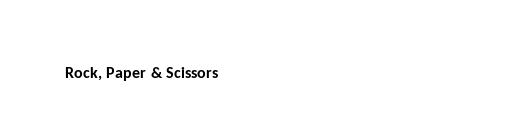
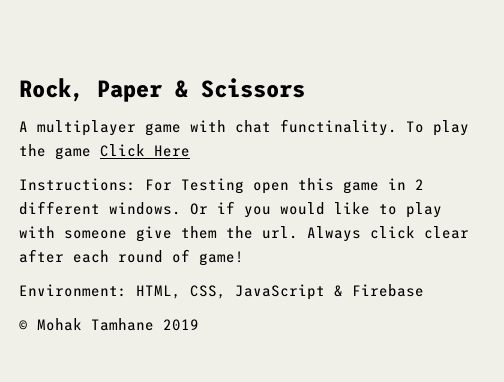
+ A multiplayer game with chat functinality. To play the game Click Here
+ Instructions: For Testing open this game in 2 different windows. Or if you would like to play with someone give them the url. Always click clear after each round of game!
+ Environment: HTML, CSS, JavaScript & Firebase
+ © Mohak Tamhane 2019

